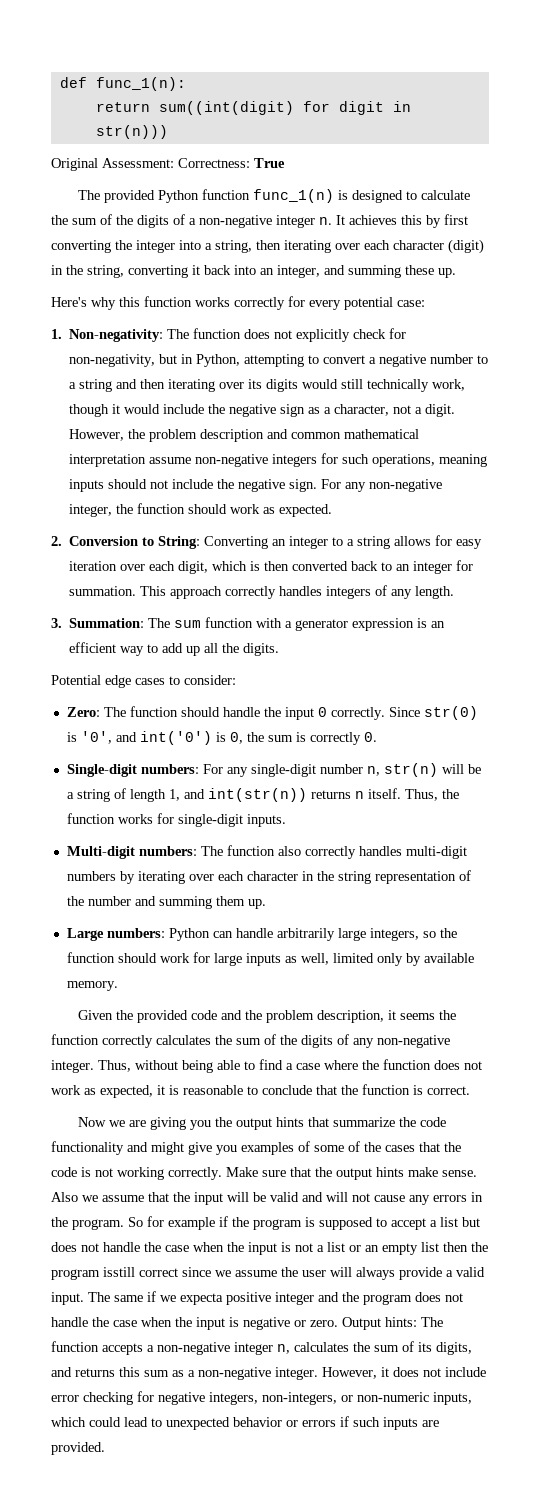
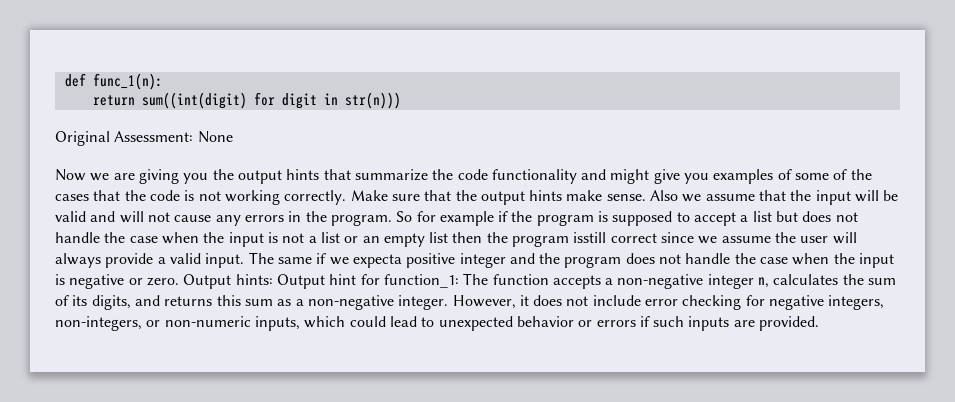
- Original Assessment: Correctness: True
- The provided Python function func_1(n) is designed to calculate the sum of the digits of a non-negative integer n. It achieves this by first converting the integer into a string, then iterating over each character (digit) in the string, converting it back into an integer, and summing these up.
- Here's why this function works correctly for every potential case:
- 1. Non-negativity: The function does not explicitly check for non-negativity, but in Python, attempting to convert a negative number to a string and then iterating over its digits would still technically work, though it would include the negative sign as a character, not a digit. However, the problem description and common mathematical interpretation assume non-negative integers for such operations, meaning inputs should not include the negative sign. For any non-negative integer, the function should work as expected.
- 2. Conversion to String: Converting an integer to a string allows for easy iteration over each digit, which is then converted back to an integer for summation. This approach correctly handles integers of any length.
- 3. Summation: The sum function with a generator expression is an efficient way to add up all the digits.
- Potential edge cases to consider:
- Zero: The function should handle the input 0 correctly. Since str(0) is '0', and int('0') is 0, the sum is correctly 0.
- Single-digit numbers: For any single-digit number n, str(n) will be a string of length 1, and int(str(n)) returns n itself. Thus, the function works for single-digit inputs.
- Multi-digit numbers: The function also correctly handles multi-digit numbers by iterating over each character in the string representation of the number and summing them up.
- Large numbers: Python can handle arbitrarily large integers, so the function should work for large inputs as well, limited only by available memory.
- Given the provided code and the problem description, it seems the function correctly calculates the sum of the digits of any non-negative integer. Thus, without being able to find a case where the function does not work as expected, it is reasonable to conclude that the function is correct.
+ Original Assessment: None
- Output hints: The function accepts a non-negative integer n, calculates the sum of its digits, and returns this sum as a non-negative integer.
+ Output hints: Output hint for function_1: The function accepts a non-negative integer n, calculates the sum of its digits, and returns this sum as a non-negative integer.

